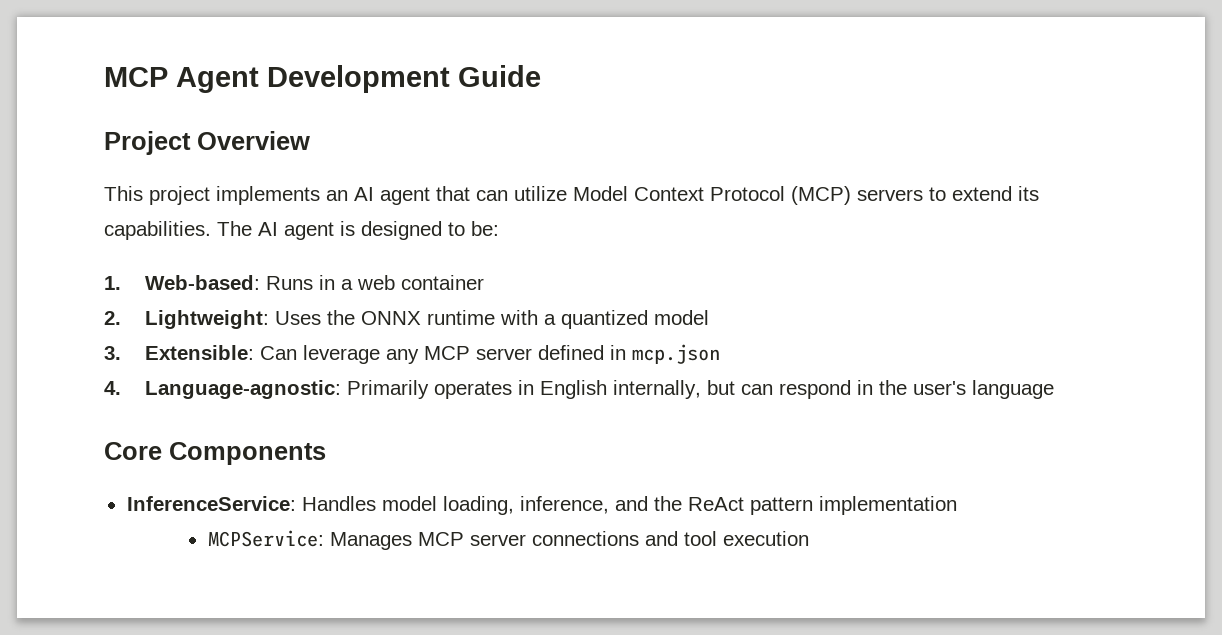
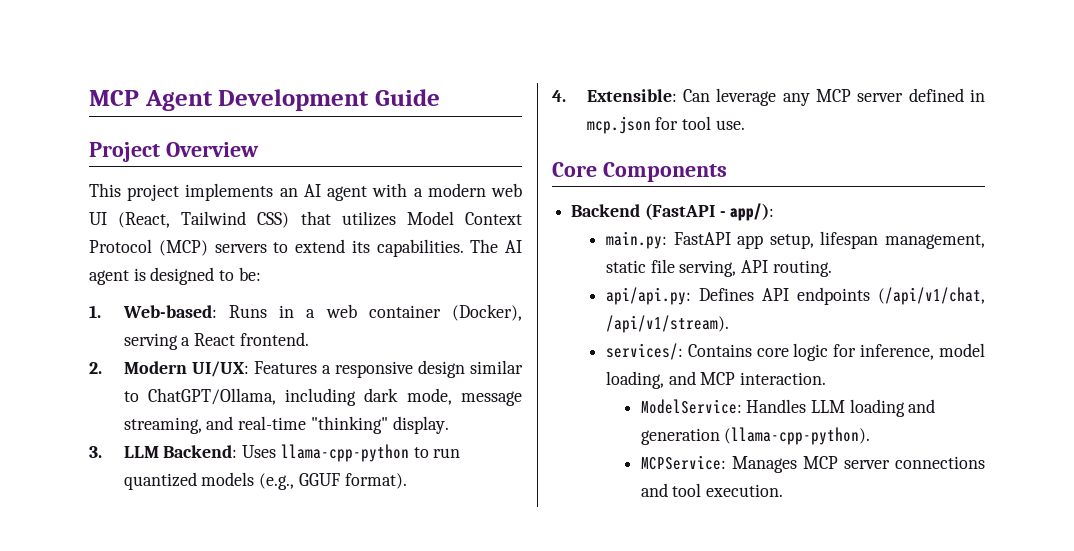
- This project implements an AI agent that can utilize Model Context Protocol (MCP) servers to extend its capabilities.
+ This project implements an AI agent with a modern web UI (React, Tailwind CSS) that utilizes Model Context Protocol (MCP) servers to extend its capabilities.
- 1. Web-based: Runs in a web container
- 2. Lightweight: Uses the ONNX runtime with a quantized model
- 3. Extensible: Can leverage any MCP server defined in mcp.json
- 4. Language-agnostic: Primarily operates in English internally, but can respond in the user's language
+ 1. Web-based: Runs in a web container (Docker), serving a React frontend.
+ 2. Modern UI/UX: Features a responsive design similar to ChatGPT/Ollama, including dark mode, message streaming, and real-time "thinking" display.
+ 3. LLM Backend: Uses llama-cpp-python to run quantized models (e.g., GGUF format).
+ 4. Extensible: Can leverage any MCP server defined in mcp.json for tool use.
  Core Components
- InferenceService: Handles model loading, inference, and the ReAct pattern implementation
+ Backend (FastAPI - app/):
+ main.py: FastAPI app setup, lifespan management, static file serving, API routing.
+ api/api.py: Defines API endpoints (/api/v1/chat, /api/v1/stream).
+ services/: Contains core logic for inference, model loading, and MCP interaction.
+ ModelService: Handles LLM loading and generation (llama-cpp-python).
- MCPService: Manages MCP server connections and tool execution
+ MCPService: Manages MCP server connections and tool execution.

